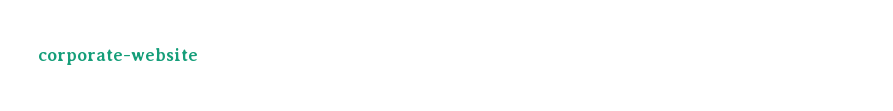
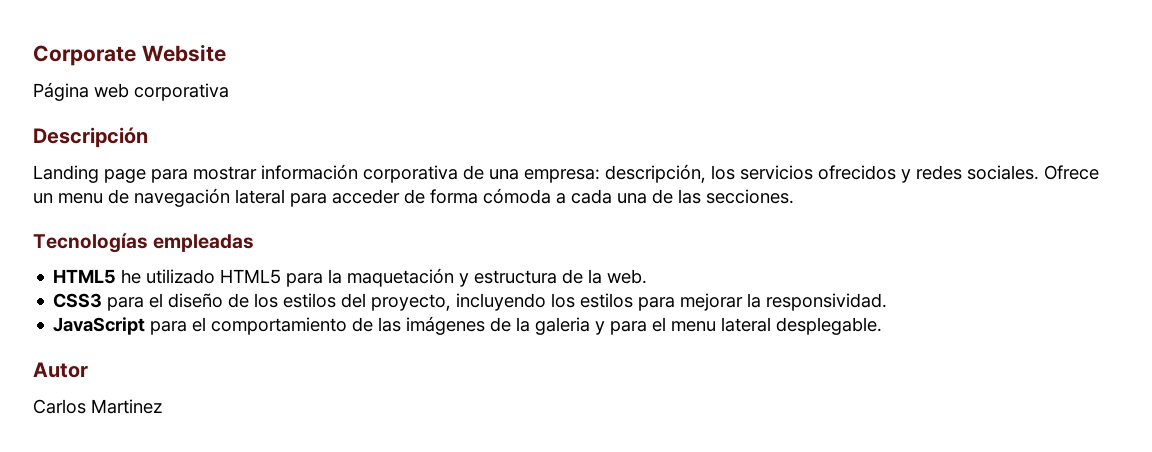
- corporate-website
+ Corporate Website
+ Página web corporativa
+ Descripción
+ Landing page para mostrar información corporativa de una empresa: descripción, los servicios ofrecidos y redes sociales. Ofrece un menu de navegación lateral para acceder de forma cómoda a cada una de las secciones.
+ Tecnologías empleadas
+ HTML5 he utilizado HTML5 para la maquetación y estructura de la web.
+ CSS3 para el diseño de los estilos del proyecto, incluyendo los estilos para mejorar la responsividad.
+ JavaScript para el comportamiento de las imágenes de la galeria y para el menu lateral desplegable.
+ Autor
+ Carlos Martinez

